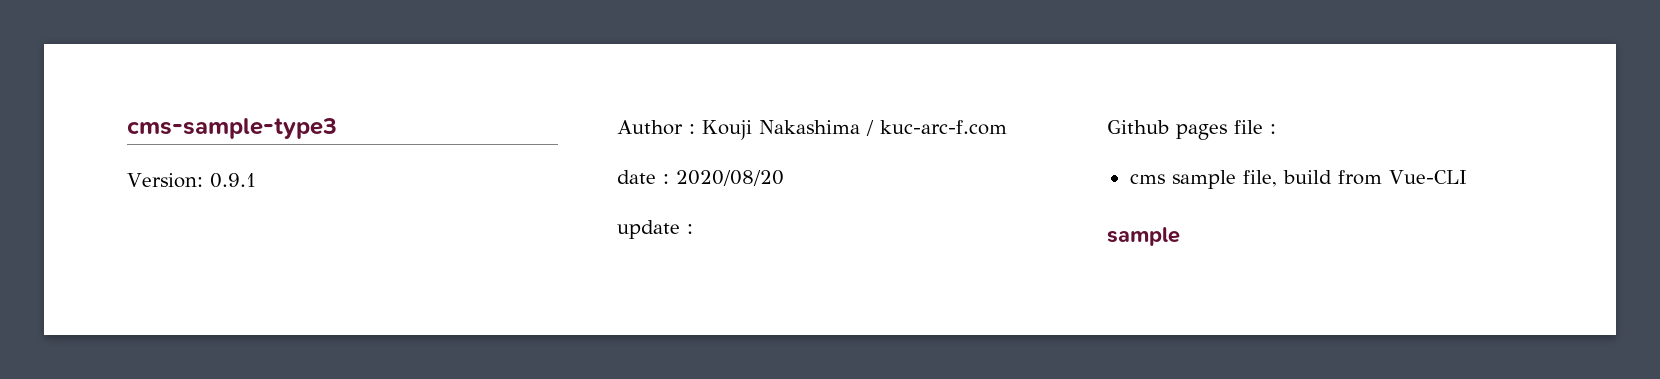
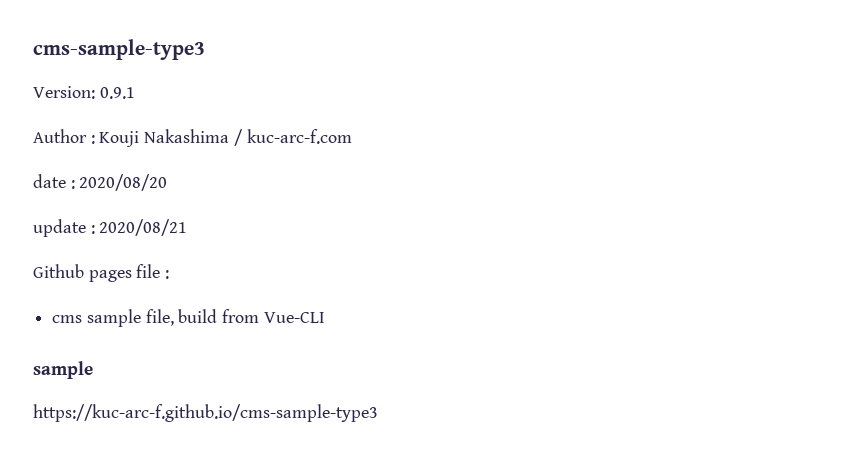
- update :
+ update : 2020/08/21
+ https://kuc-arc-f.github.io/cms-sample-type3

